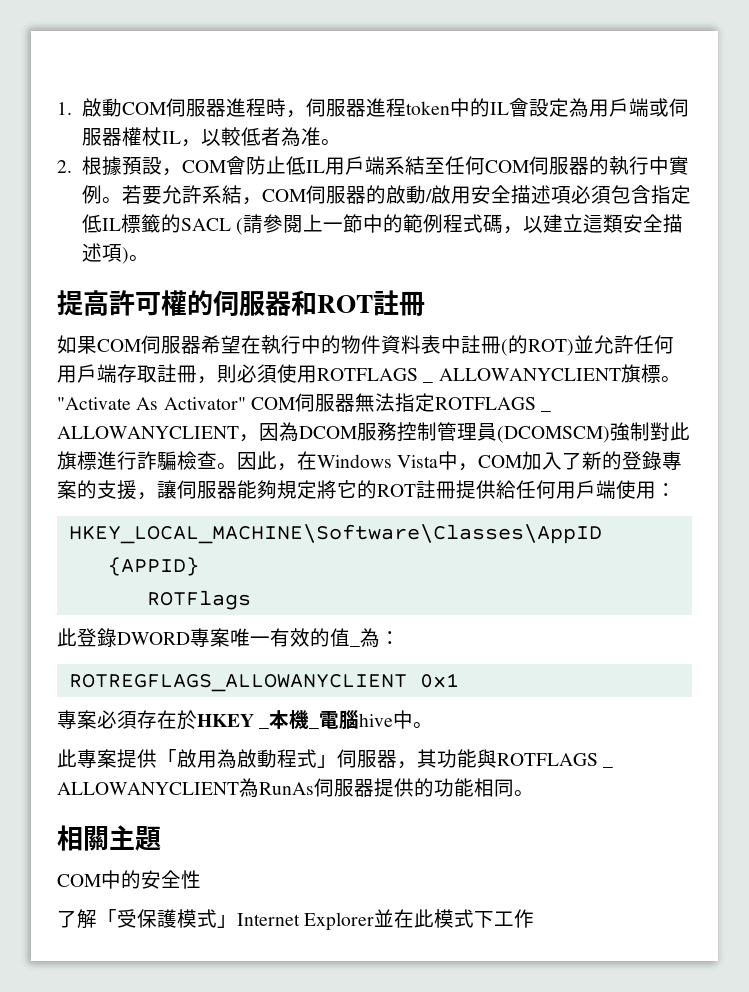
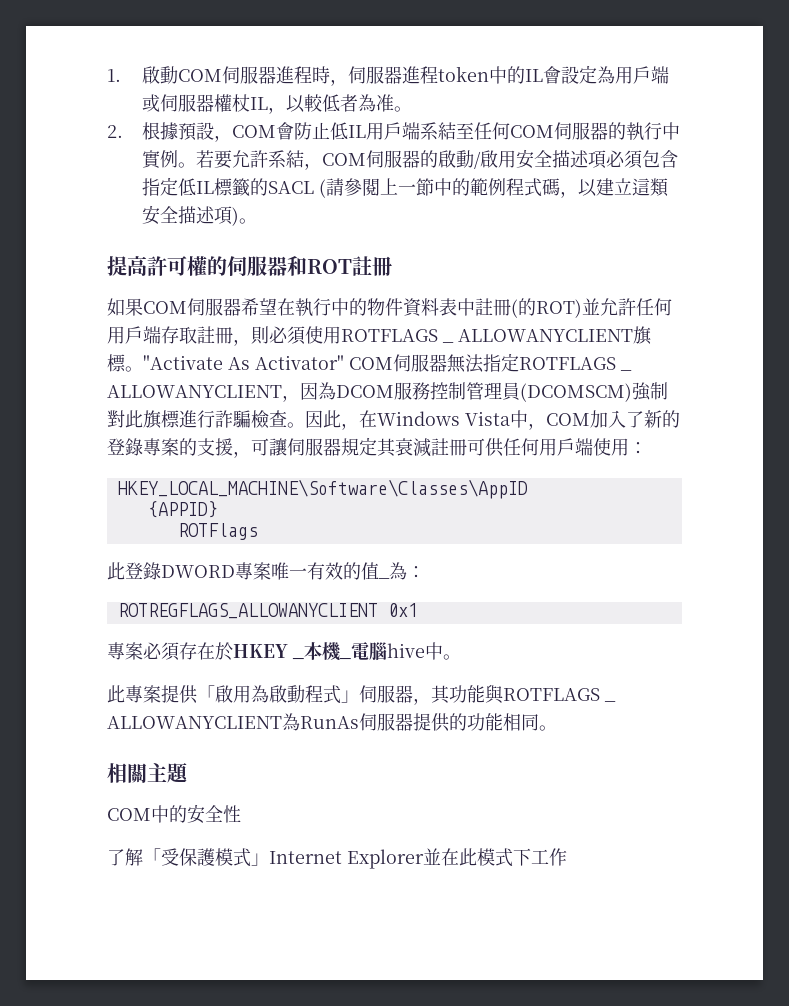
- 因此，在Windows Vista中，COM加入了新的登錄專案的支援，讓伺服器能夠規定將它的ROT註冊提供給任何用戶端使用：
+ 因此，在Windows Vista中，COM加入了新的登錄專案的支援，可讓伺服器規定其衰減註冊可供任何用戶端使用：

